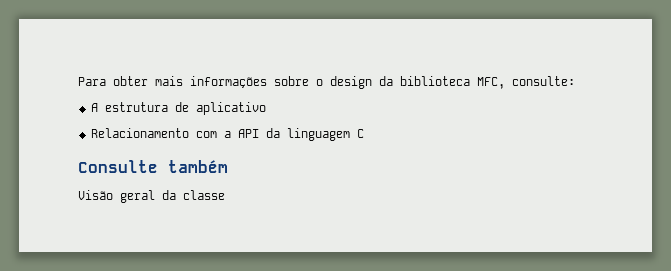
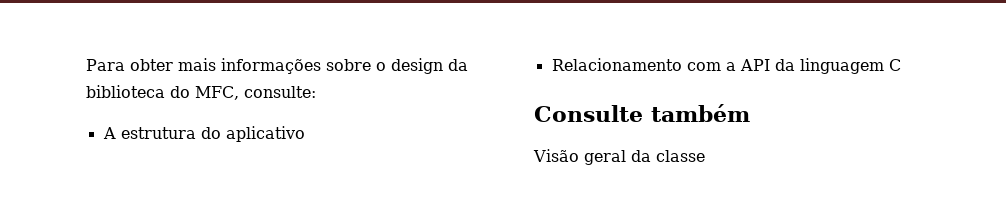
- Para obter mais informações sobre o design da biblioteca MFC, consulte:
+ Para obter mais informações sobre o design da biblioteca do MFC, consulte:
- A estrutura de aplicativo
+ A estrutura do aplicativo

